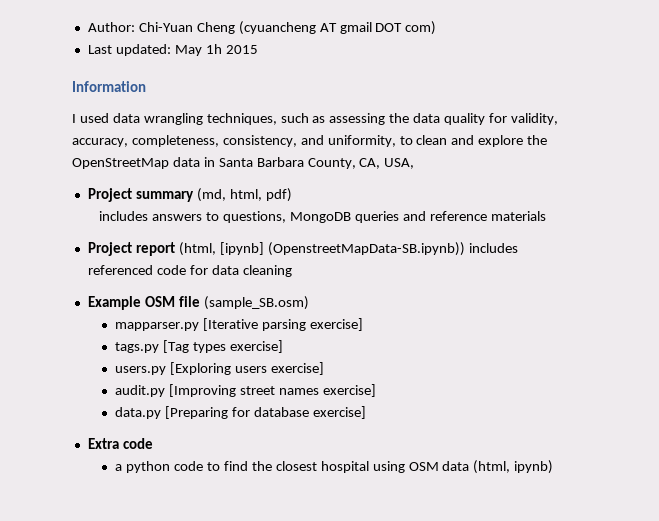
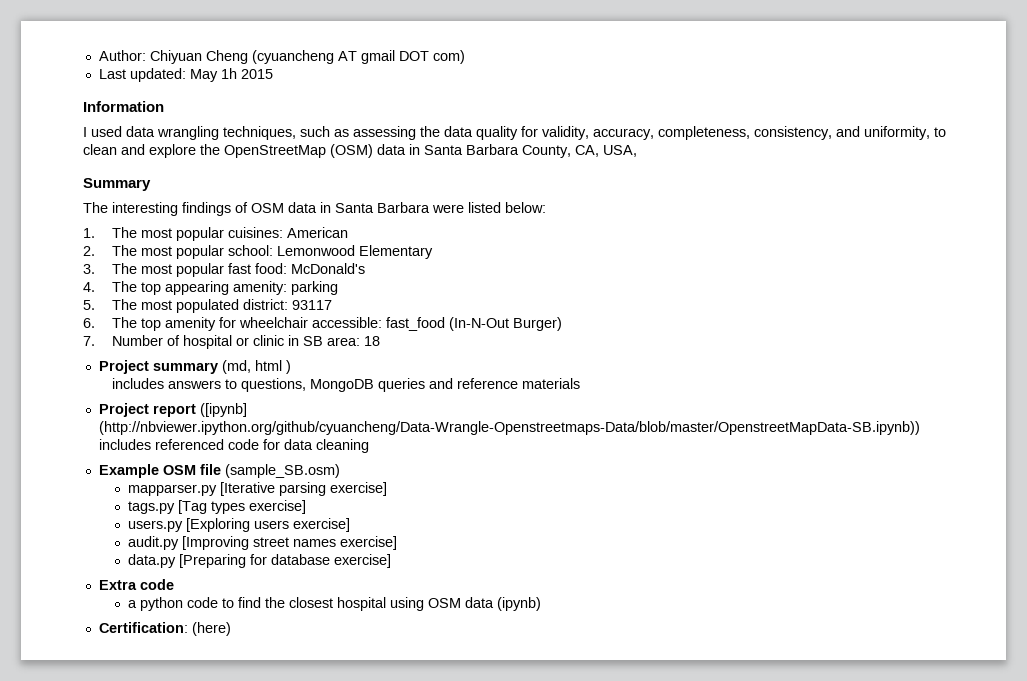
- Author: Chi-Yuan Cheng (cyuancheng AT gmail DOT com)
+ Author: Chiyuan Cheng (cyuancheng AT gmail DOT com)
- I used data wrangling techniques, such as assessing the data quality for validity, accuracy, completeness, consistency, and uniformity, to clean and explore the OpenStreetMap data in Santa Barbara County, CA, USA,
+ I used data wrangling techniques, such as assessing the data quality for validity, accuracy, completeness, consistency, and uniformity, to clean and explore the OpenStreetMap (OSM) data in Santa Barbara County, CA, USA,
+ Summary
+ The interesting findings of OSM data in Santa Barbara were listed below:
+ 1. The most popular cuisines: American
+ 2. The most popular school: Lemonwood Elementary
+ 3. The most popular fast food: McDonald's
+ 4. The top appearing amenity: parking
+ 5. The most populated district: 93117
+ 6. The top amenity for wheelchair accessible: fast_food (In-N-Out Burger)
+ 7. Number of hospital or clinic in SB area: 18
- Project summary (md, html, pdf)
+ Project summary (md, html )
- Project report (html, [ipynb] (OpenstreetMapData-SB.ipynb)) includes referenced code for data cleaning
+ Project report ([ipynb] (http://nbviewer.ipython.org/github/cyuancheng/Data-Wrangle-Openstreetmaps-Data/blob/master/OpenstreetMapData-SB.ipynb)) includes referenced code for data cleaning
- a python code to find the closest hospital using OSM data (html, ipynb)
+ a python code to find the closest hospital using OSM data (ipynb)
+ Certification: (here)

